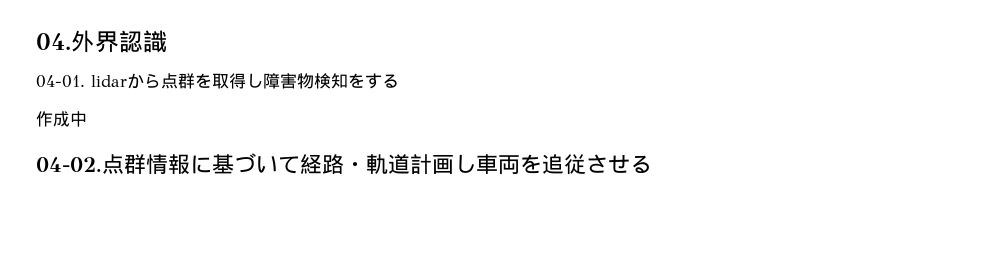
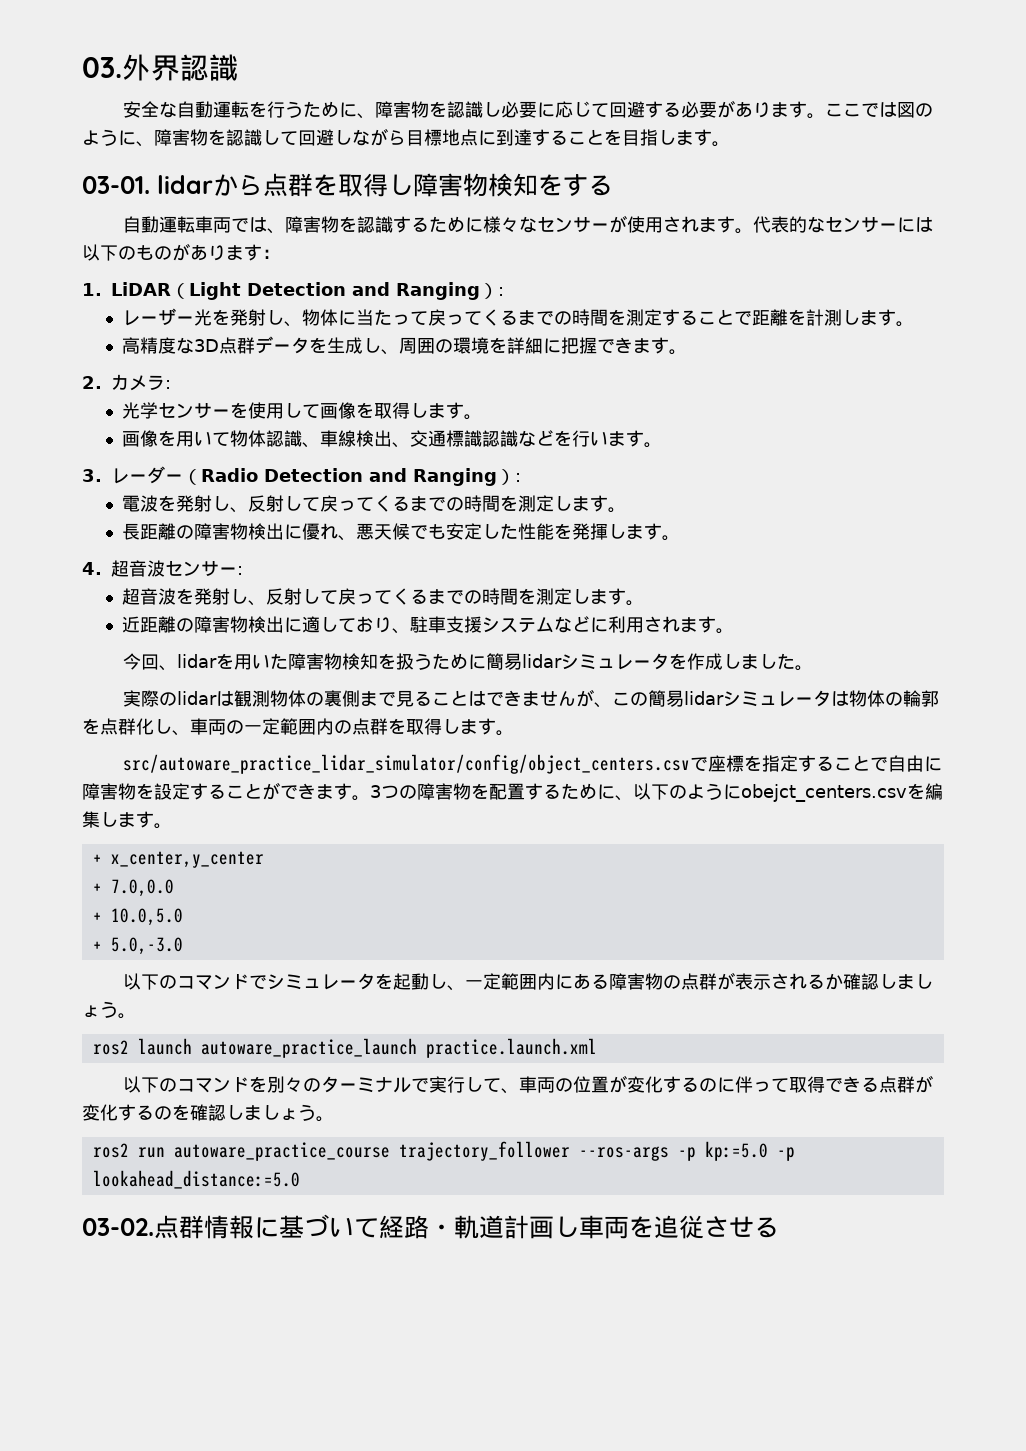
- 04.外界認識
+ 03.外界認識
- 04-01. lidarから点群を取得し障害物検知をする
+ 安全な自動運転を行うために、障害物を認識し必要に応じて回避する必要があります。ここでは図のように、障害物を認識して回避しながら目標地点に到達することを目指します。
+ 03-01. lidarから点群を取得し障害物検知をする
- 作成中
- 04-02.
+ 自動運転車両では、障害物を認識するために様々なセンサーが使用されます。代表的なセンサーには以下のものがあります：
+ 1. LiDAR（Light Detection and Ranging）:
+ レーザー光を発射し、物体に当たって戻ってくるまでの時間を測定することで距離を計測します。
+ 高精度な3D点群データを生成し、周囲の環境を詳細に把握できます。
+ 2.カメラ:
+ 光学センサーを使用して画像を取得します。
+ 画像を用いて物体認識、車線検出、交通標識認識などを行います。
+ 3.レーダー（Radio Detection and Ranging）:
+ 電波を発射し、反射して戻ってくるまでの時間を測定します。
+ 長距離の障害物検出に優れ、悪天候でも安定した性能を発揮します。
+ 4.超音波センサー:
+ 超音波を発射し、反射して戻ってくるまでの時間を測定します。
+ 近距離の障害物検出に適しており、駐車支援システムなどに利用されます。
+ 今回、lidarを用いた障害物検知を扱うために簡易lidarシミュレータを作成しました。
+ 実際のlidarは観測物体の裏側まで見ることはできませんが、この簡易lidarシミュレータは物体の輪郭を点群化し、車両の一定範囲内の点群を取得します。
+ src/autoware_practice_lidar_simulator/config/object_centers.csvで座標を指定することで自由に障害物を設定することができます。3つの障害物を配置するために、以下のようにobejct_centers.csvを編集します。
+ + x_center,y_center
+ + 7.0,0.0
+ + 10.0,5.0
+ + 5.0,-3.0
+ 以下のコマンドでシミュレータを起動し、一定範囲内にある障害物の点群が表示されるか確認しましょう。
+ ros2 launch autoware_practice_launch practice.launch.xml
+ 以下のコマンドを別々のターミナルで実行して、車両の位置が変化するのに伴って取得できる点群が変化するのを確認しましょう。
+ ros2 run autoware_practice_course trajectory_follower --ros-args -p kp:=5.0 -p lookahead_distance:=5.0
+ 03-02.

